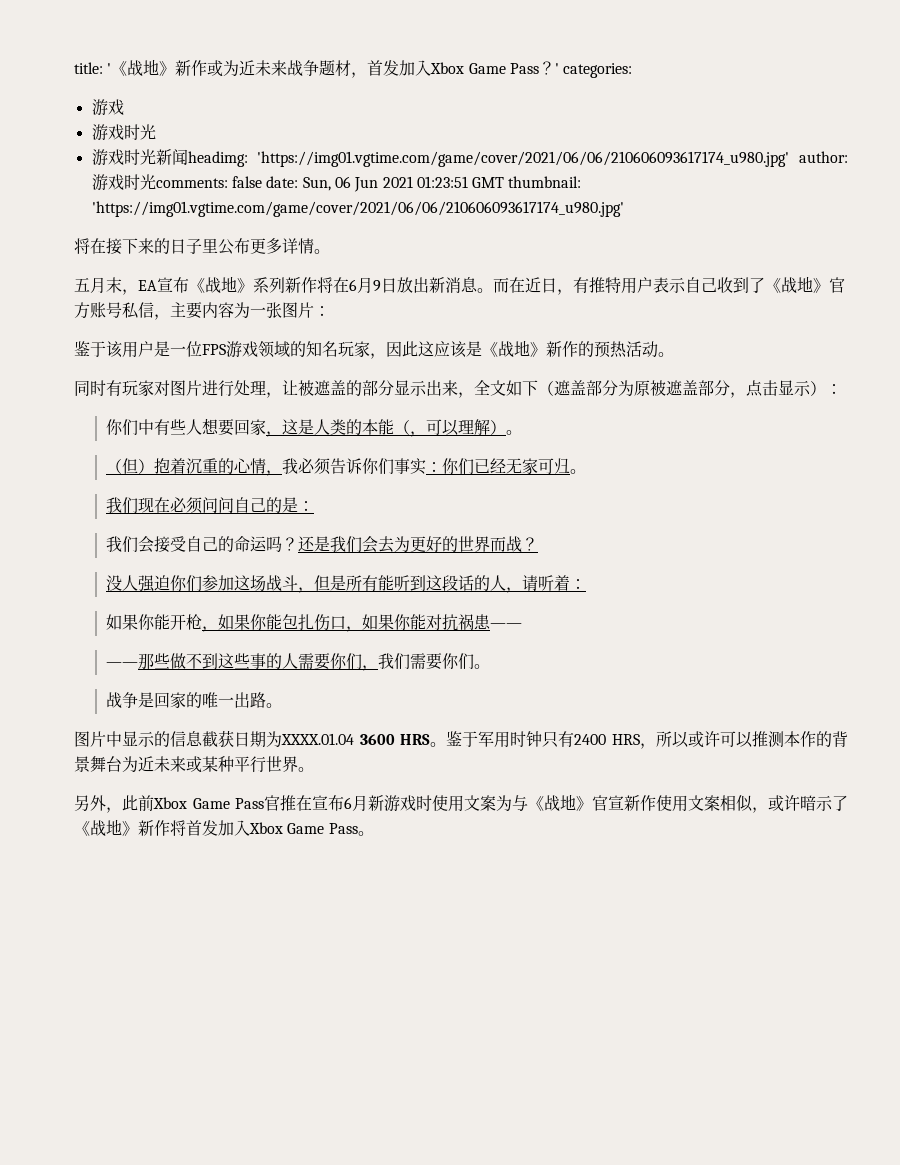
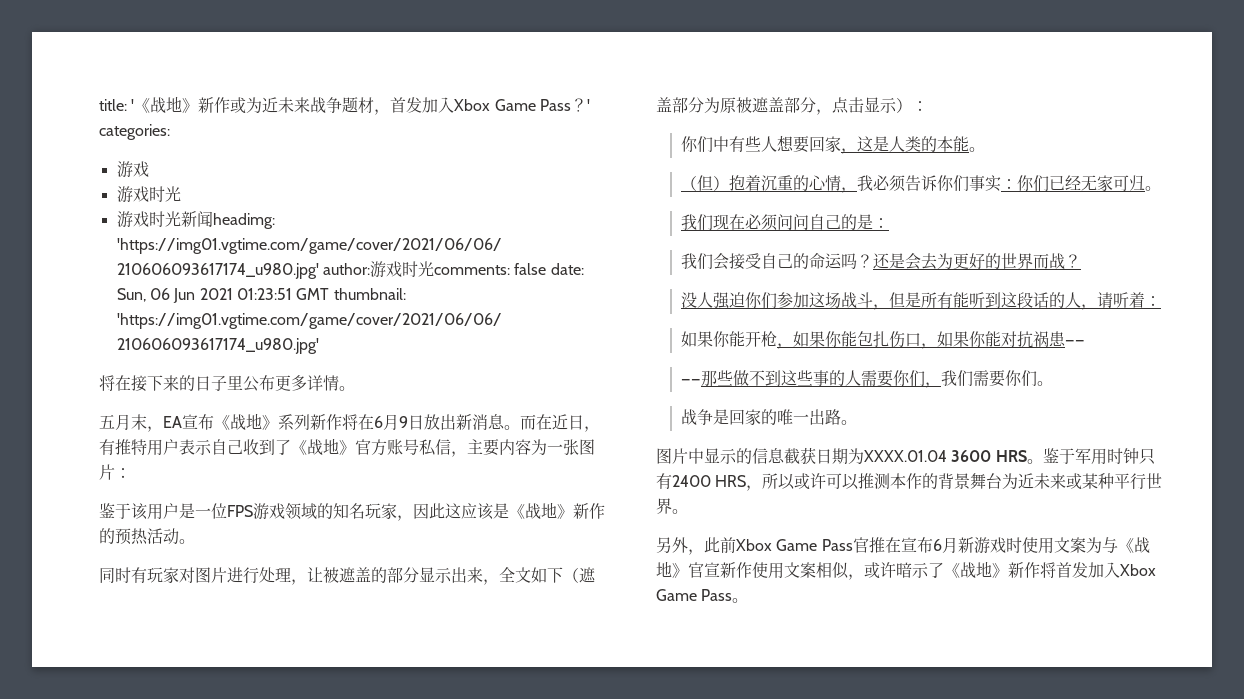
- 你们中有些人想要回家，这是人类的本能（，可以理解）。
+ 你们中有些人想要回家，这是人类的本能。
- 还是我们会去为更好的世界而战？
+ 还是会去为更好的世界而战？

